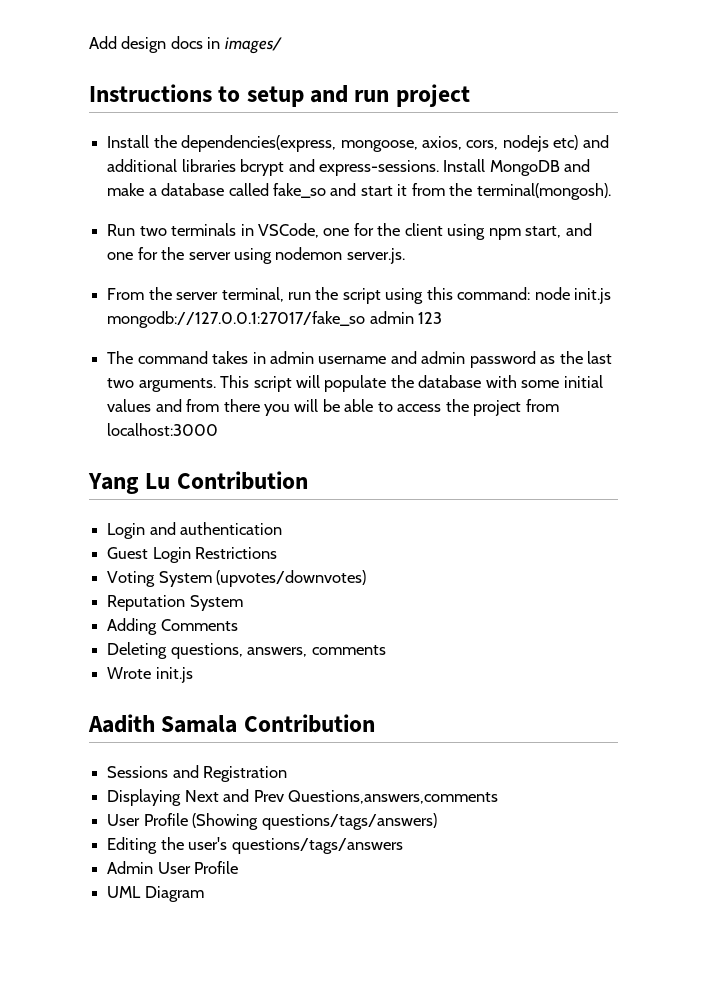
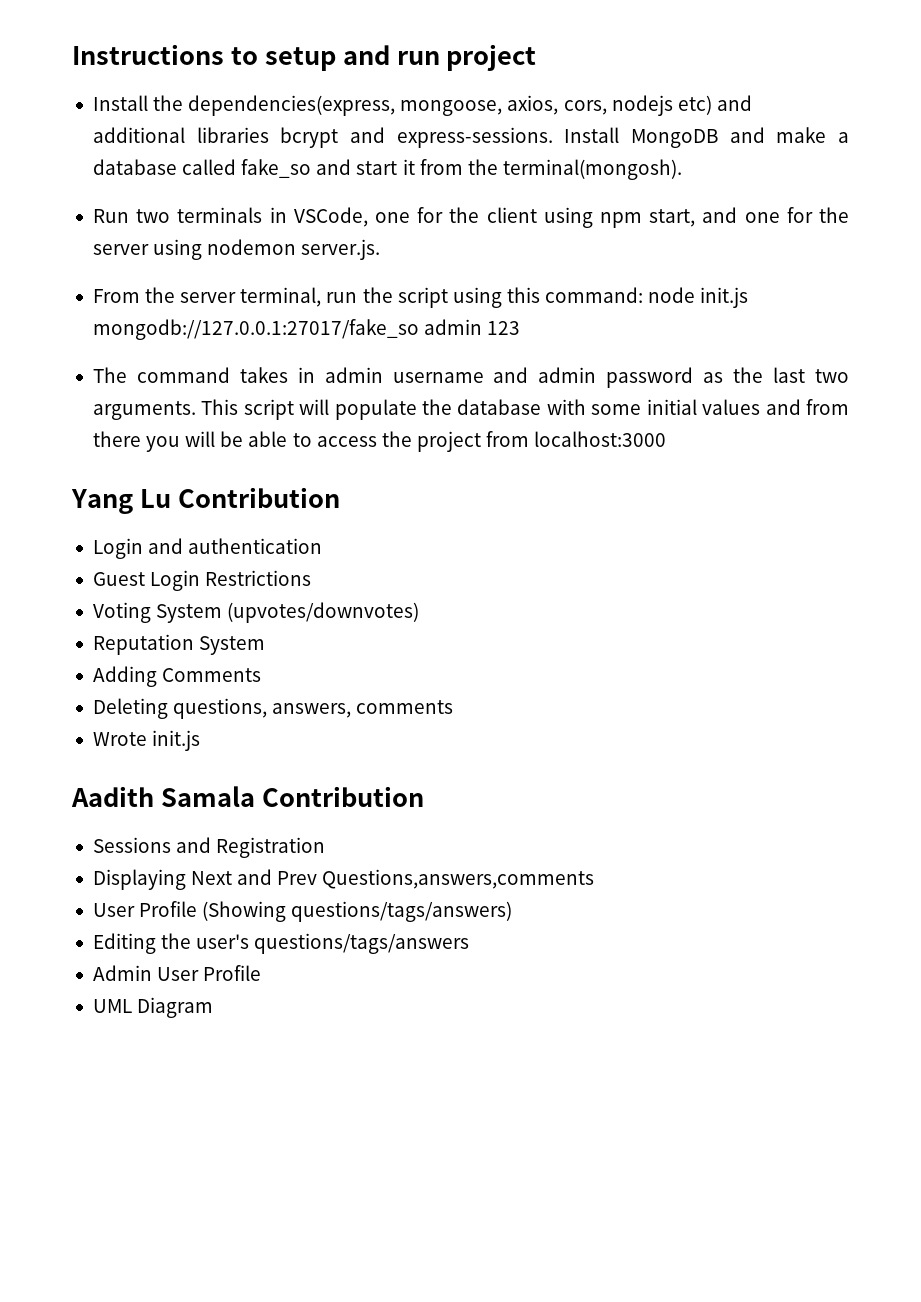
- Add design docs in images/

